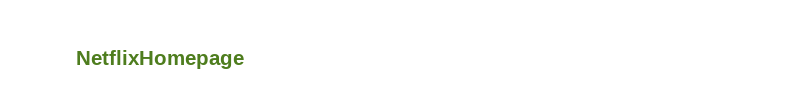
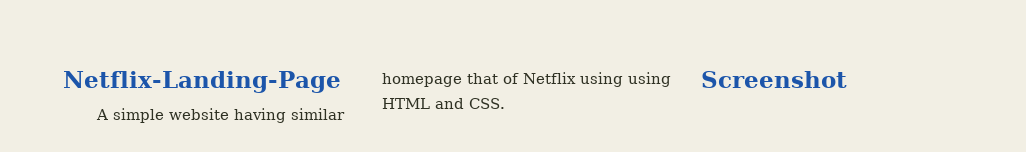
- NetflixHomepage
+ Netflix-Landing-Page
+ A simple website having similar homepage that of Netflix using using HTML and CSS.
+ Screenshot

